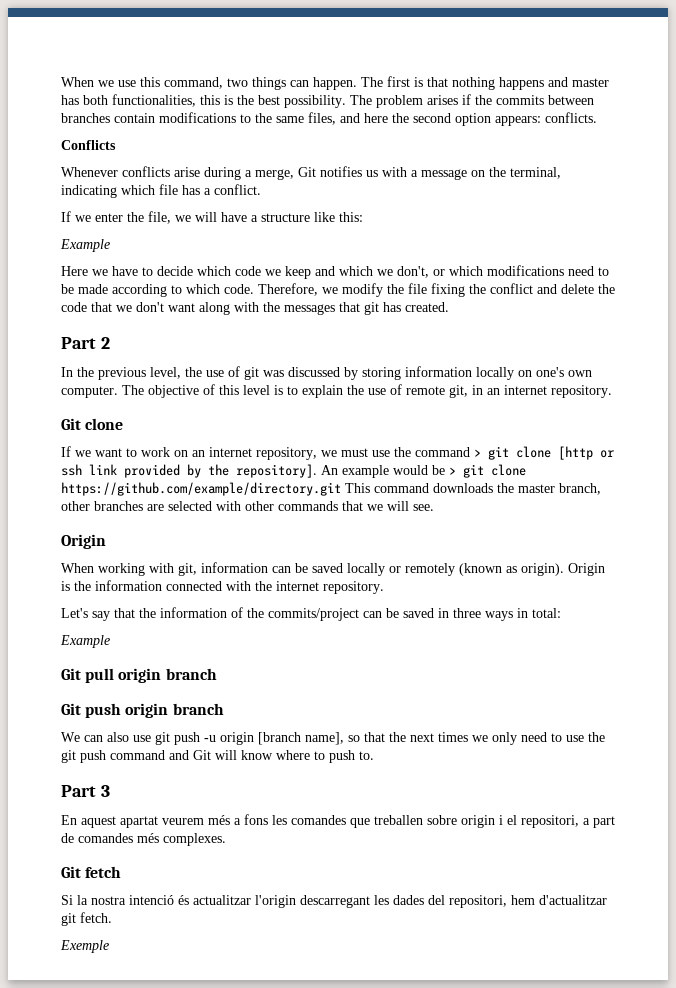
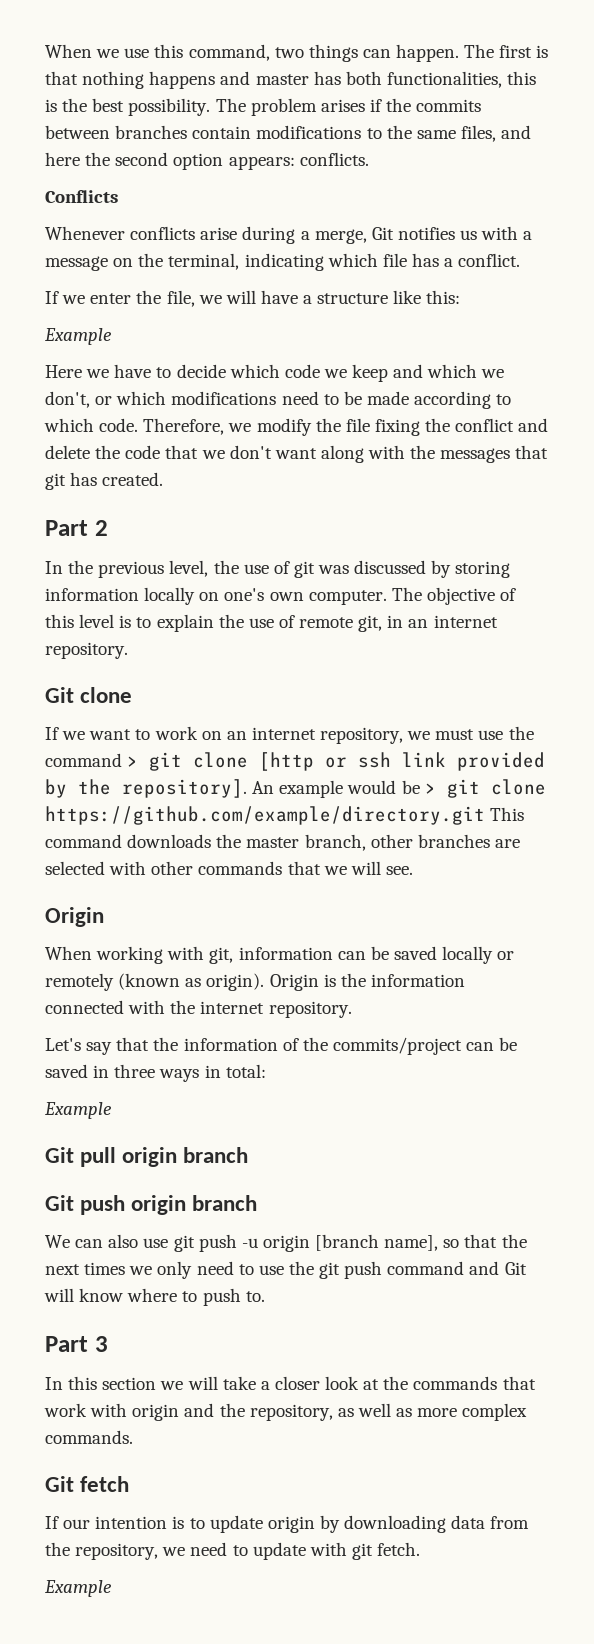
- En aquest apartat veurem més a fons les comandes que treballen sobre origin i el repositori, a part de comandes més complexes.
+ In this section we will take a closer look at the commands that work with origin and the repository, as well as more complex commands.
  Git fetch
- Si la nostra intenció és actualitzar l'origin descarregant les dades del repositori, hem d'actualitzar git fetch.
- Exemple
+ If our intention is to update origin by downloading data from the repository, we need to update with git fetch.
+ Example

